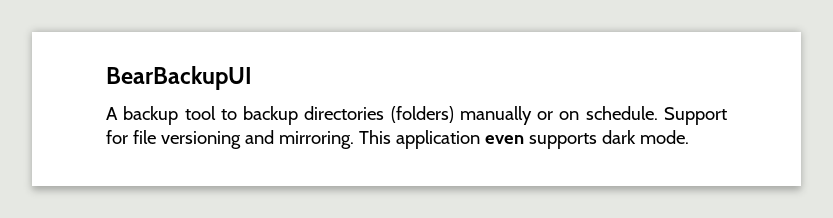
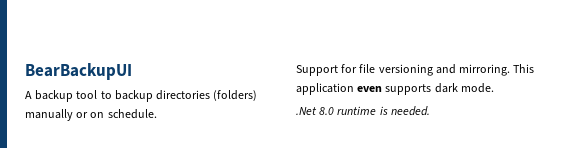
- A backup tool to backup directories (folders) manually or on schedule. Support for file versioning and mirroring.
+ A backup tool to backup directories (folders) manually or on schedule.
+ Support for file versioning and mirroring.
+ .Net 8.0 runtime is needed.

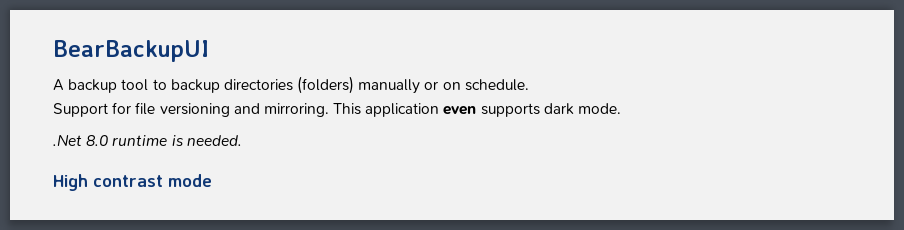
+ High contrast mode

